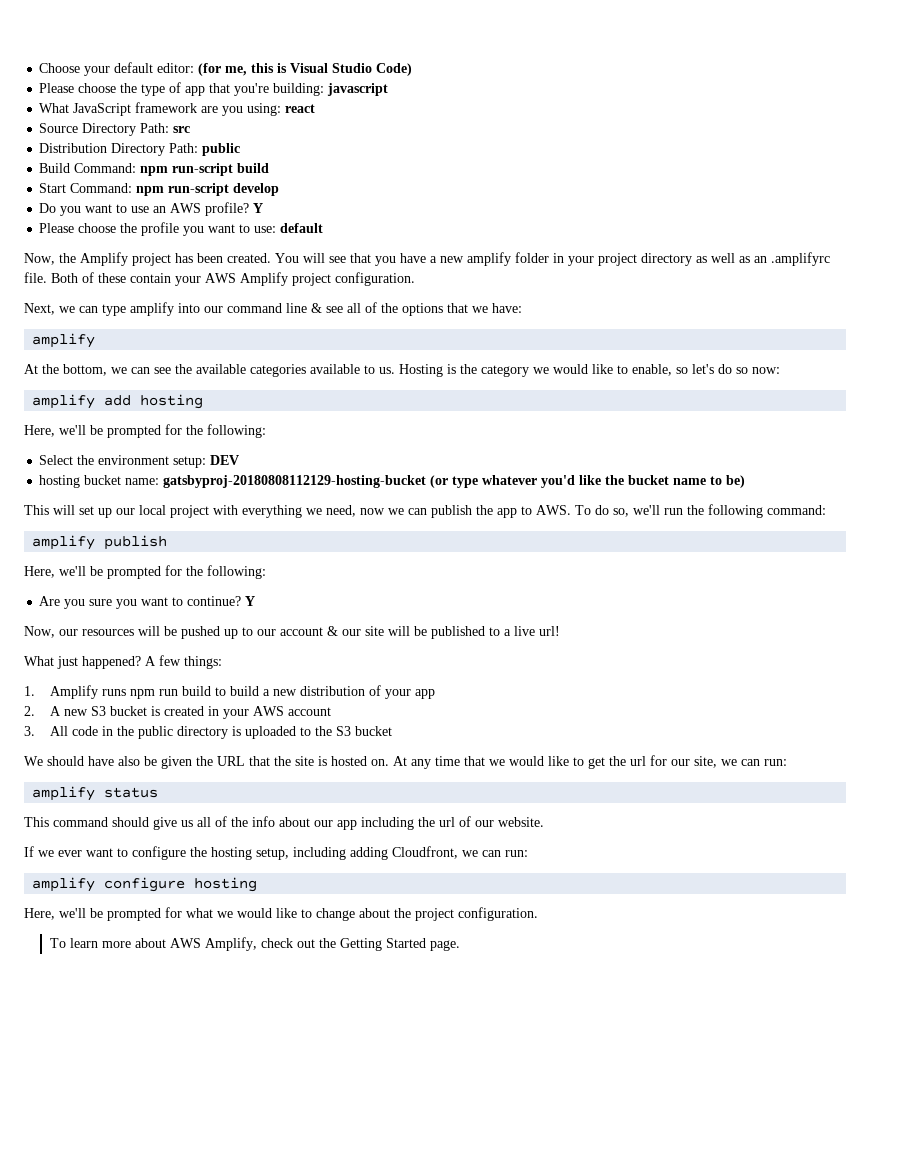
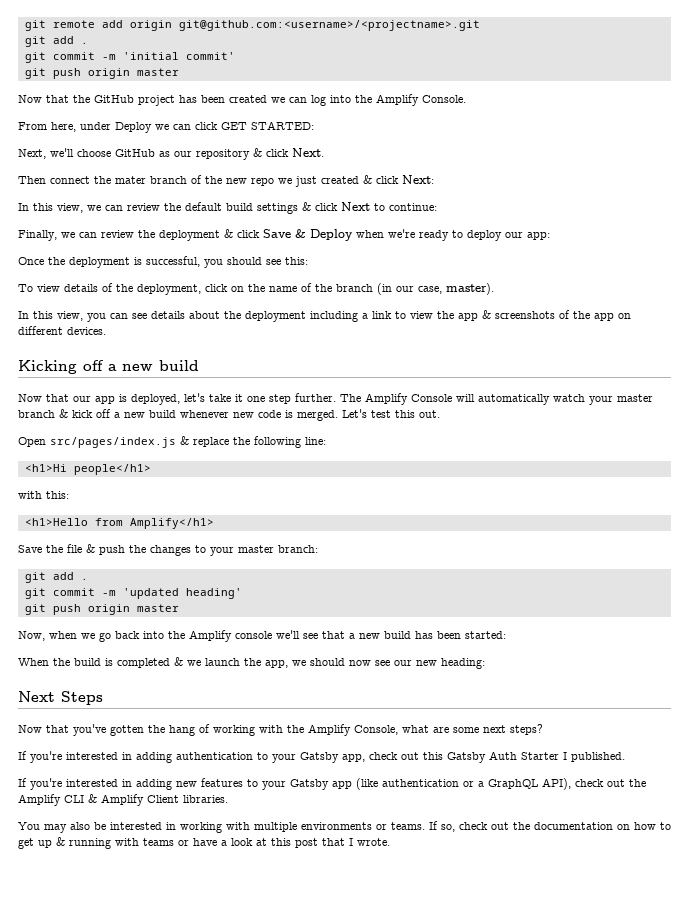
- Choose your default editor: (for me, this is Visual Studio Code)
- Please choose the type of app that you're building: javascript
- What JavaScript framework are you using: react
- Source Directory Path: src
- Distribution Directory Path: public
- Build Command: npm run-script build
- Start Command: npm run-script develop
- Do you want to use an AWS profile? Y
- Please choose the profile you want to use: default
- Now, the Amplify project has been created. You will see that you have a new amplify folder in your project directory as well as an .amplifyrc file. Both of these contain your AWS Amplify project configuration.
- Next, we can type amplify into our command line & see all of the options that we have:
- amplify
- At the bottom, we can see the available categories available to us. Hosting is the category we would like to enable, so let's do so now:
- amplify add hosting
- Here, we'll be prompted for the following:
- Select the environment setup: DEV
- hosting bucket name: gatsbyproj-20180808112129-hosting-bucket (or type whatever you'd like the bucket name to be)
- This will set up our local project with everything we need, now we can publish the app to AWS. To do so, we'll run the following command:
- amplify publish
- Here, we'll be prompted for the following:
- Are you sure you want to continue? Y
- Now, our resources will be pushed up to our account & our site will be published to a live url!
- What just happened? A few things:
- 1. Amplify runs npm run build to build a new distribution of your app
- 2. A new S3 bucket is created in your AWS account
- 3. All code in the public directory is uploaded to the S3 bucket
- We should have also be given the URL that the site is hosted on. At any time that we would like to get the url for our site, we can run:
- amplify status
- This command should give us all of the info about our app including the url of our website.
- If we ever want to configure the hosting setup, including adding Cloudfront, we can run:
- amplify configure hosting
- Here, we'll be prompted for what we would like to change about the project configuration.
- To learn more about AWS Amplify, check out the Getting Started page.
+ git remote add origin git@github.com:<username>/<projectname>.git
+ git add .
+ git commit -m 'initial commit'
+ git push origin master
+ Now that the GitHub project has been created we can log into the Amplify Console.
+ From here, under Deploy we can click GET STARTED:
+ Next, we'll choose GitHub as our repository & click Next.
+ Then connect the mater branch of the new repo we just created & click Next:
+ In this view, we can review the default build settings & click Next to continue:
+ Finally, we can review the deployment & click Save & Deploy when we're ready to deploy our app:
+ Once the deployment is successful, you should see this:
+ To view details of the deployment, click on the name of the branch (in our case, master).
+ In this view, you can see details about the deployment including a link to view the app & screenshots of the app on different devices.
+ Kicking off a new build
+ Now that our app is deployed, let's take it one step further. The Amplify Console will automatically watch your master branch & kick off a new build whenever new code is merged. Let's test this out.
+ Open src/pages/index.js & replace the following line:
+ <h1>Hi people</h1>
+ with this:
+ <h1>Hello from Amplify</h1>
+ Save the file & push the changes to your master branch:
+ git add .
+ git commit -m 'updated heading'
+ git push origin master
+ Now, when we go back into the Amplify console we'll see that a new build has been started:
+ When the build is completed & we launch the app, we should now see our new heading:
+ Next Steps
+ Now that you've gotten the hang of working with the Amplify Console, what are some next steps?
+ If you're interested in adding authentication to your Gatsby app, check out this Gatsby Auth Starter I published.
+ If you're interested in adding new features to your Gatsby app (like authentication or a GraphQL API), check out the Amplify CLI & Amplify Client libraries.
+ You may also be interested in working with multiple environments or teams. If so, check out the documentation on how to get up & running with teams or have a look at this post that I wrote.

